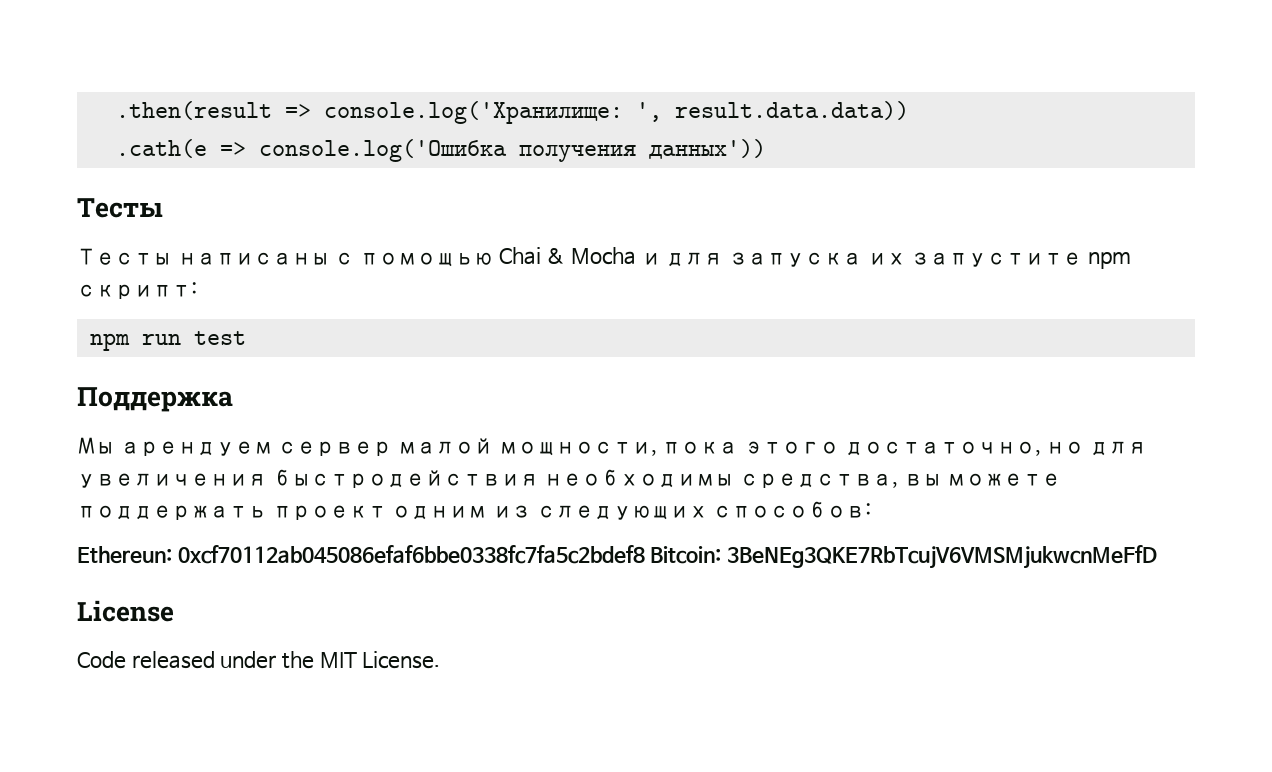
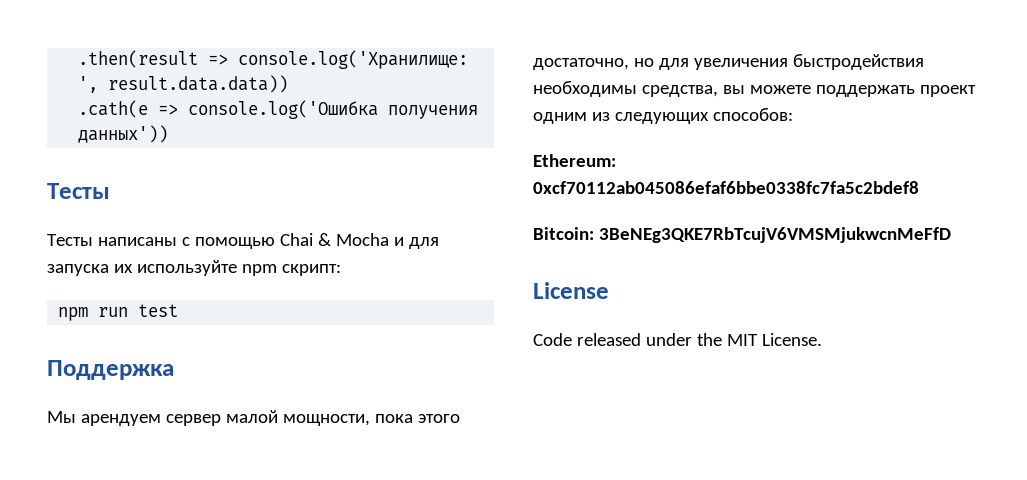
- Тесты написаны с помощью Chai & Mocha и для запуска их запустите npm скрипт:
+ Тесты написаны с помощью Chai & Mocha и для запуска их используйте npm скрипт:
- Ethereun: 0xcf70112ab045086efaf6bbe0338fc7fa5c2bdef8 Bitcoin: 3BeNEg3QKE7RbTcujV6VMSMjukwcnMeFfD
+ Ethereum: 0xcf70112ab045086efaf6bbe0338fc7fa5c2bdef8
+ Bitcoin: 3BeNEg3QKE7RbTcujV6VMSMjukwcnMeFfD

